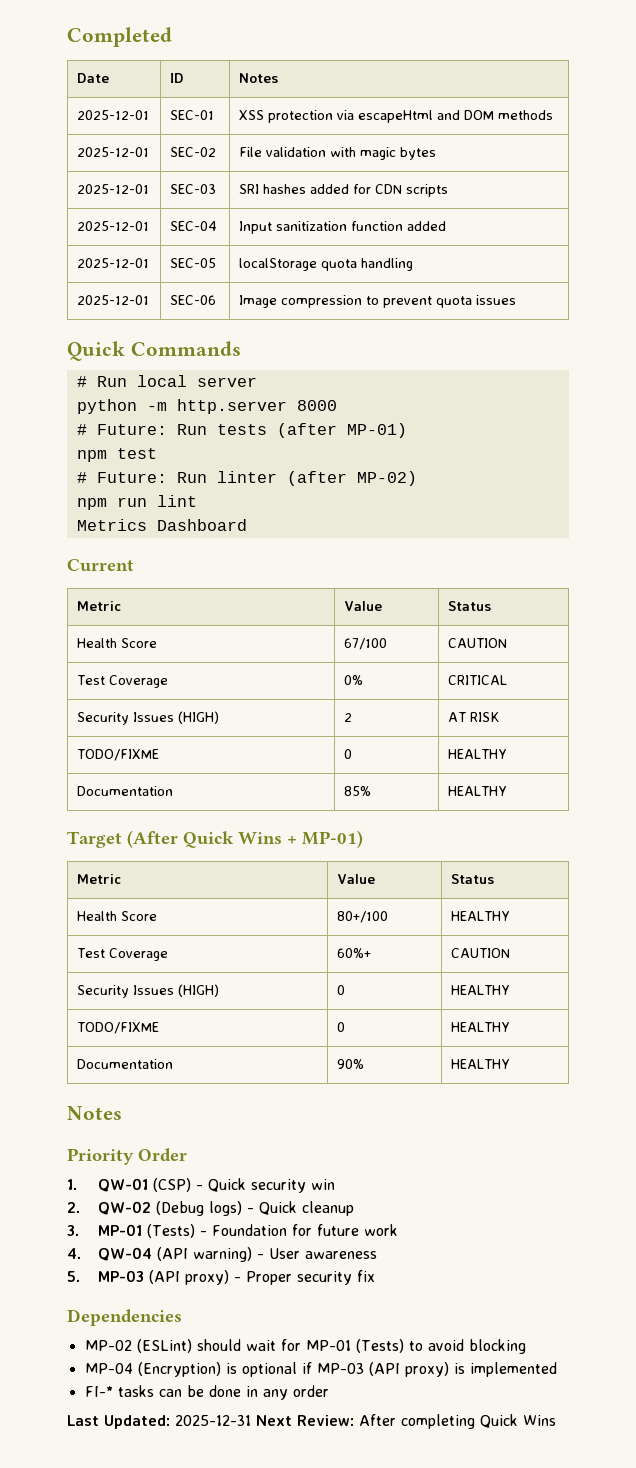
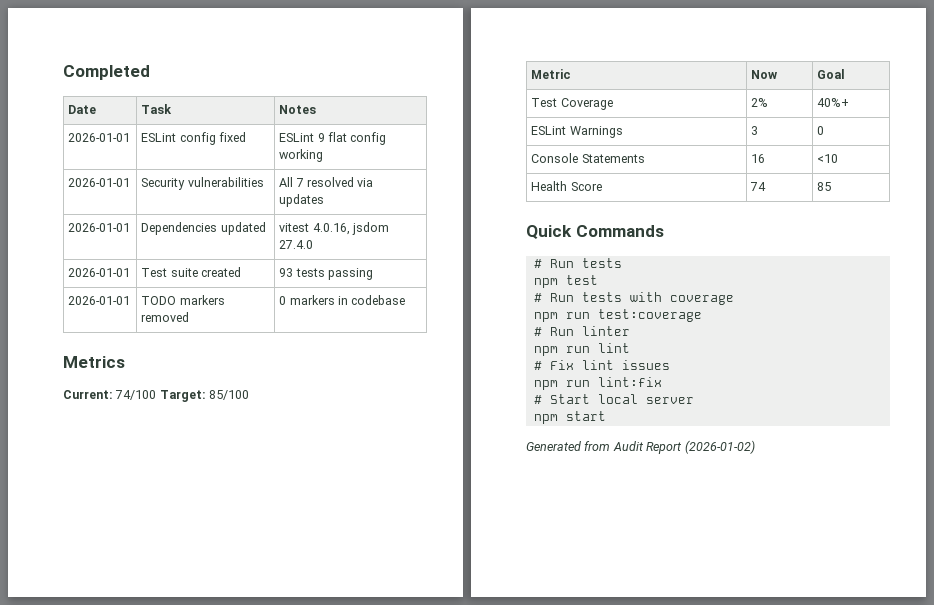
- Date | ID | Notes
- 2025-12-01 | SEC-01 | XSS protection via escapeHtml and DOM methods
- 2025-12-01 | SEC-02 | File validation with magic bytes
- 2025-12-01 | SEC-03 | SRI hashes added for CDN scripts
- 2025-12-01 | SEC-04 | Input sanitization function added
- 2025-12-01 | SEC-05 | localStorage quota handling
- 2025-12-01 | SEC-06 | Image compression to prevent quota issues
+ Date | Task | Notes
+ 2026-01-01 | ESLint config fixed | ESLint 9 flat config working
+ 2026-01-01 | Security vulnerabilities | All 7 resolved via updates
+ 2026-01-01 | Dependencies updated | vitest 4.0.16, jsdom 27.4.0
+ 2026-01-01 | Test suite created | 93 tests passing
+ 2026-01-01 | TODO markers removed | 0 markers in codebase
+ Metrics
+ Current: 74/100 Target: 85/100
+ Metric | Now | Goal
+ Test Coverage | 2% | 40%+
+ ESLint Warnings | 3 | 0
+ Console Statements | 16 | <10
+ Health Score | 74 | 85
  Quick Commands
- # Run local server
- python -m http.server 8000
- # Future: Run tests (after MP-01)
+ # Run tests
- # Future: Run linter (after MP-02)
+ # Run tests with coverage
+ npm run test:coverage
+ # Run linter
- Metrics Dashboard
- Current
- Metric | Value | Status
- Health Score | 67/100 | CAUTION
- Test Coverage | 0% | CRITICAL
- Security Issues (HIGH) | 2 | AT RISK
- TODO/FIXME | 0 | HEALTHY
- Documentation | 85% | HEALTHY
- Target (After Quick Wins + MP-01)
- Metric | Value | Status
- Health Score | 80+/100 | HEALTHY
- Test Coverage | 60%+ | CAUTION
- Security Issues (HIGH) | 0 | HEALTHY
- TODO/FIXME | 0 | HEALTHY
- Documentation | 90% | HEALTHY
- Notes
- Priority Order
- 1. QW-01 (CSP) - Quick security win
- 2. QW-02 (Debug logs) - Quick cleanup
- 3. MP-01 (Tests) - Foundation for future work
- 4. QW-04 (API warning) - User awareness
- 5. MP-03 (API proxy) - Proper security fix
- Dependencies
- MP-02 (ESLint) should wait for MP-01 (Tests) to avoid blocking
- MP-04 (Encryption) is optional if MP-03 (API proxy) is implemented
- FI-* tasks can be done in any order
- Last Updated: 2025-12-31 Next Review: After completing Quick Wins
+ # Fix lint issues
+ npm run lint:fix
+ # Start local server
+ npm start
+ Generated from Audit Report (2026-01-02)

